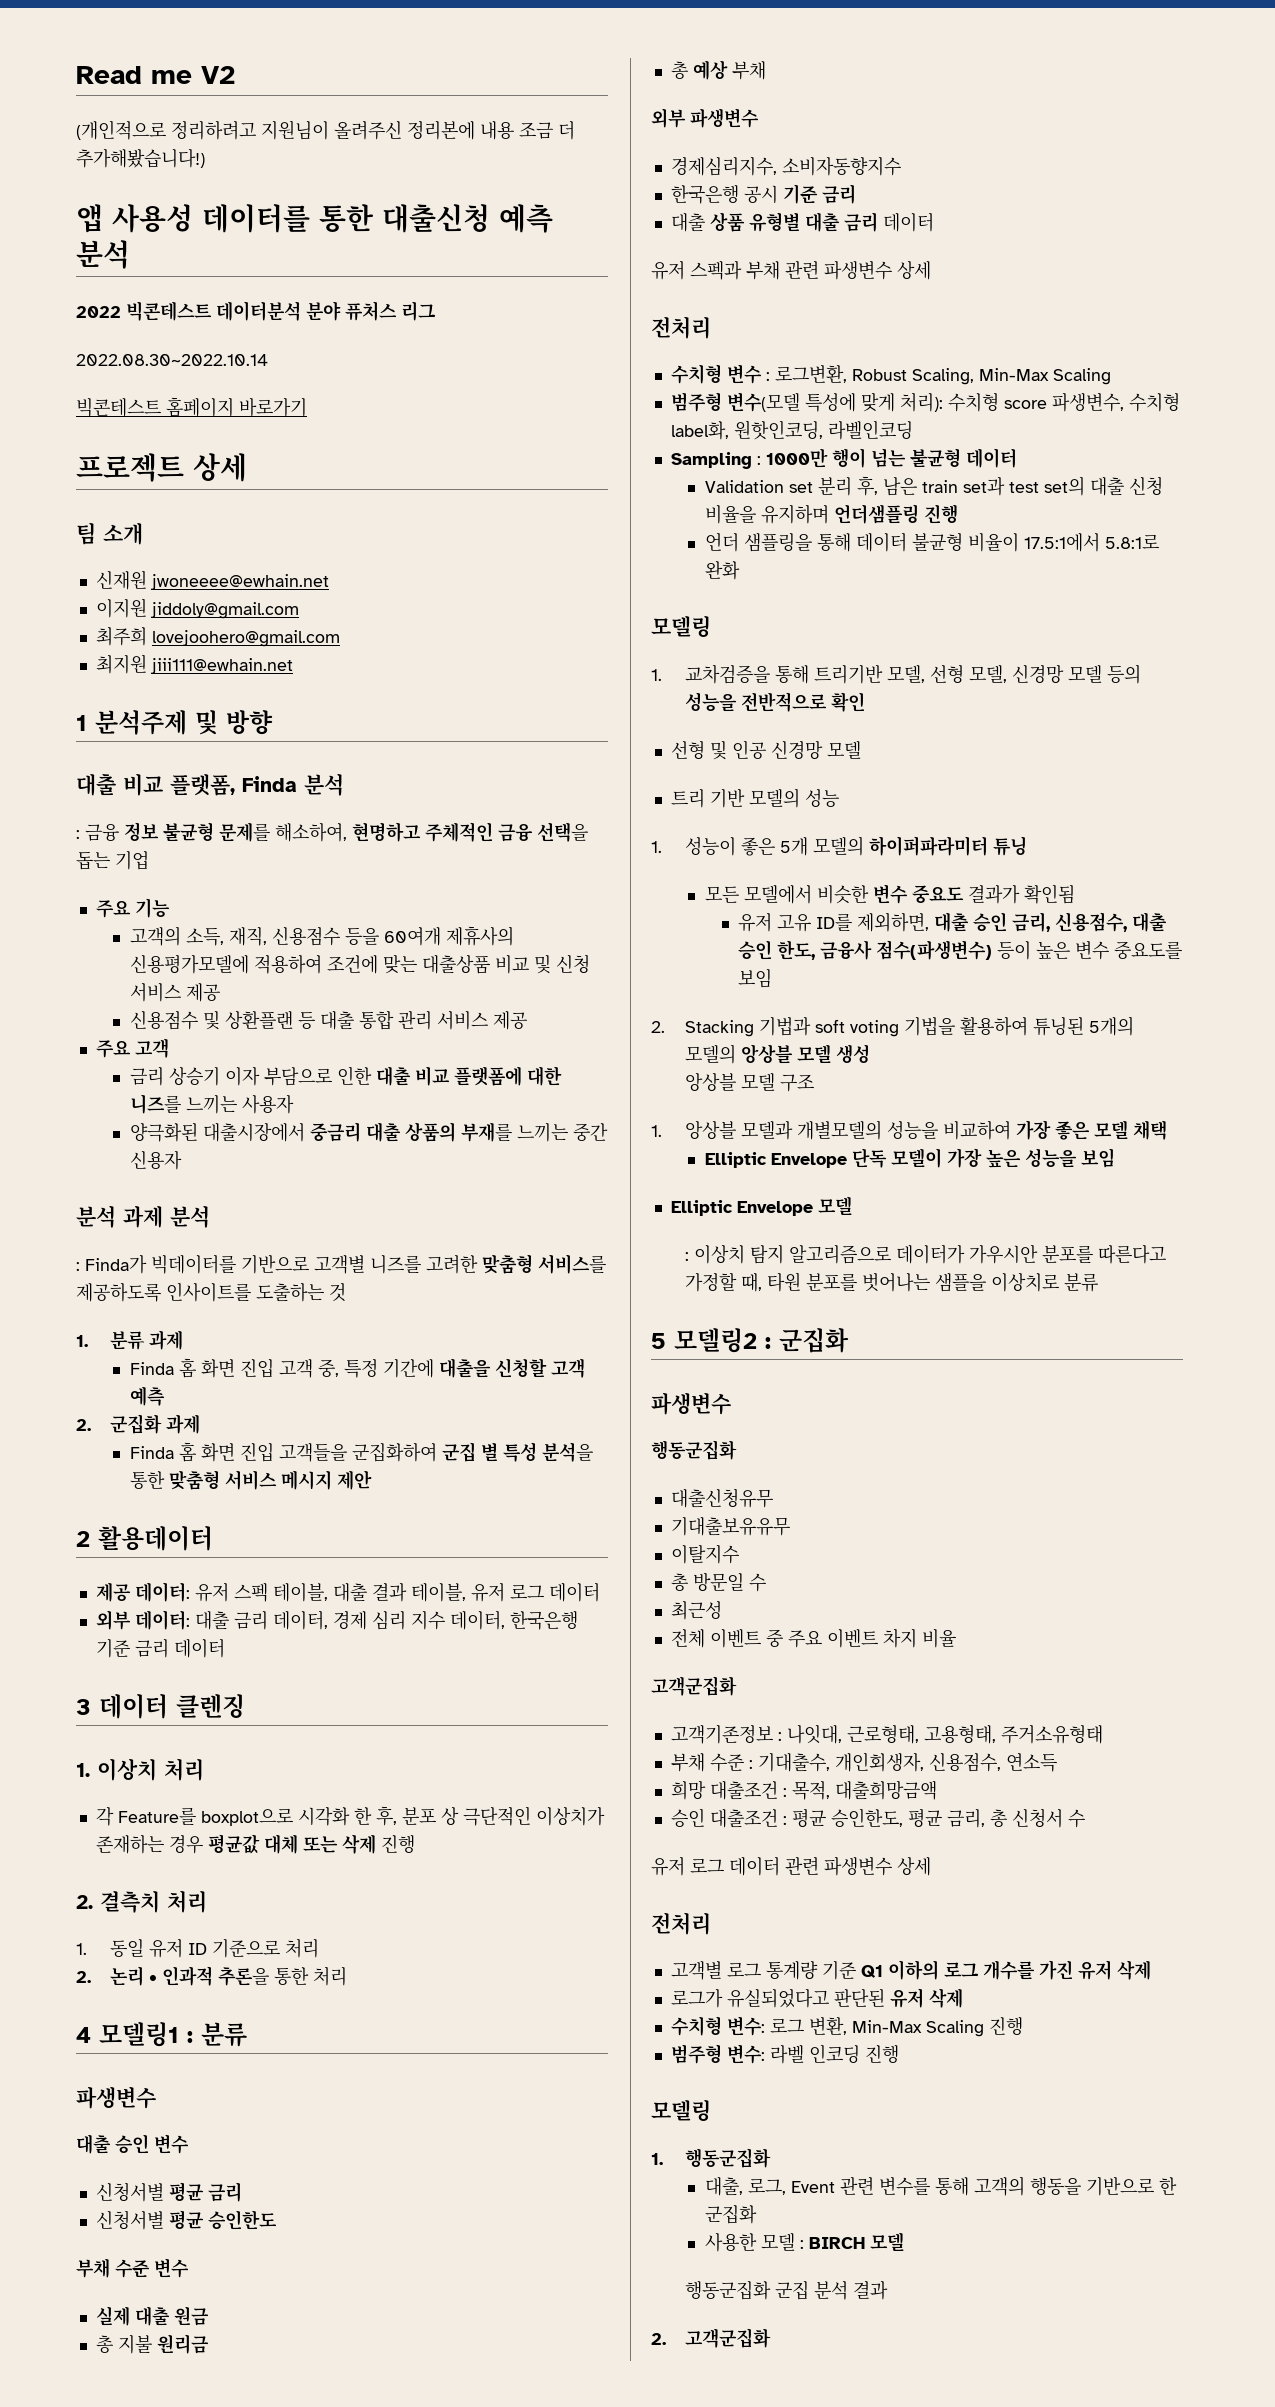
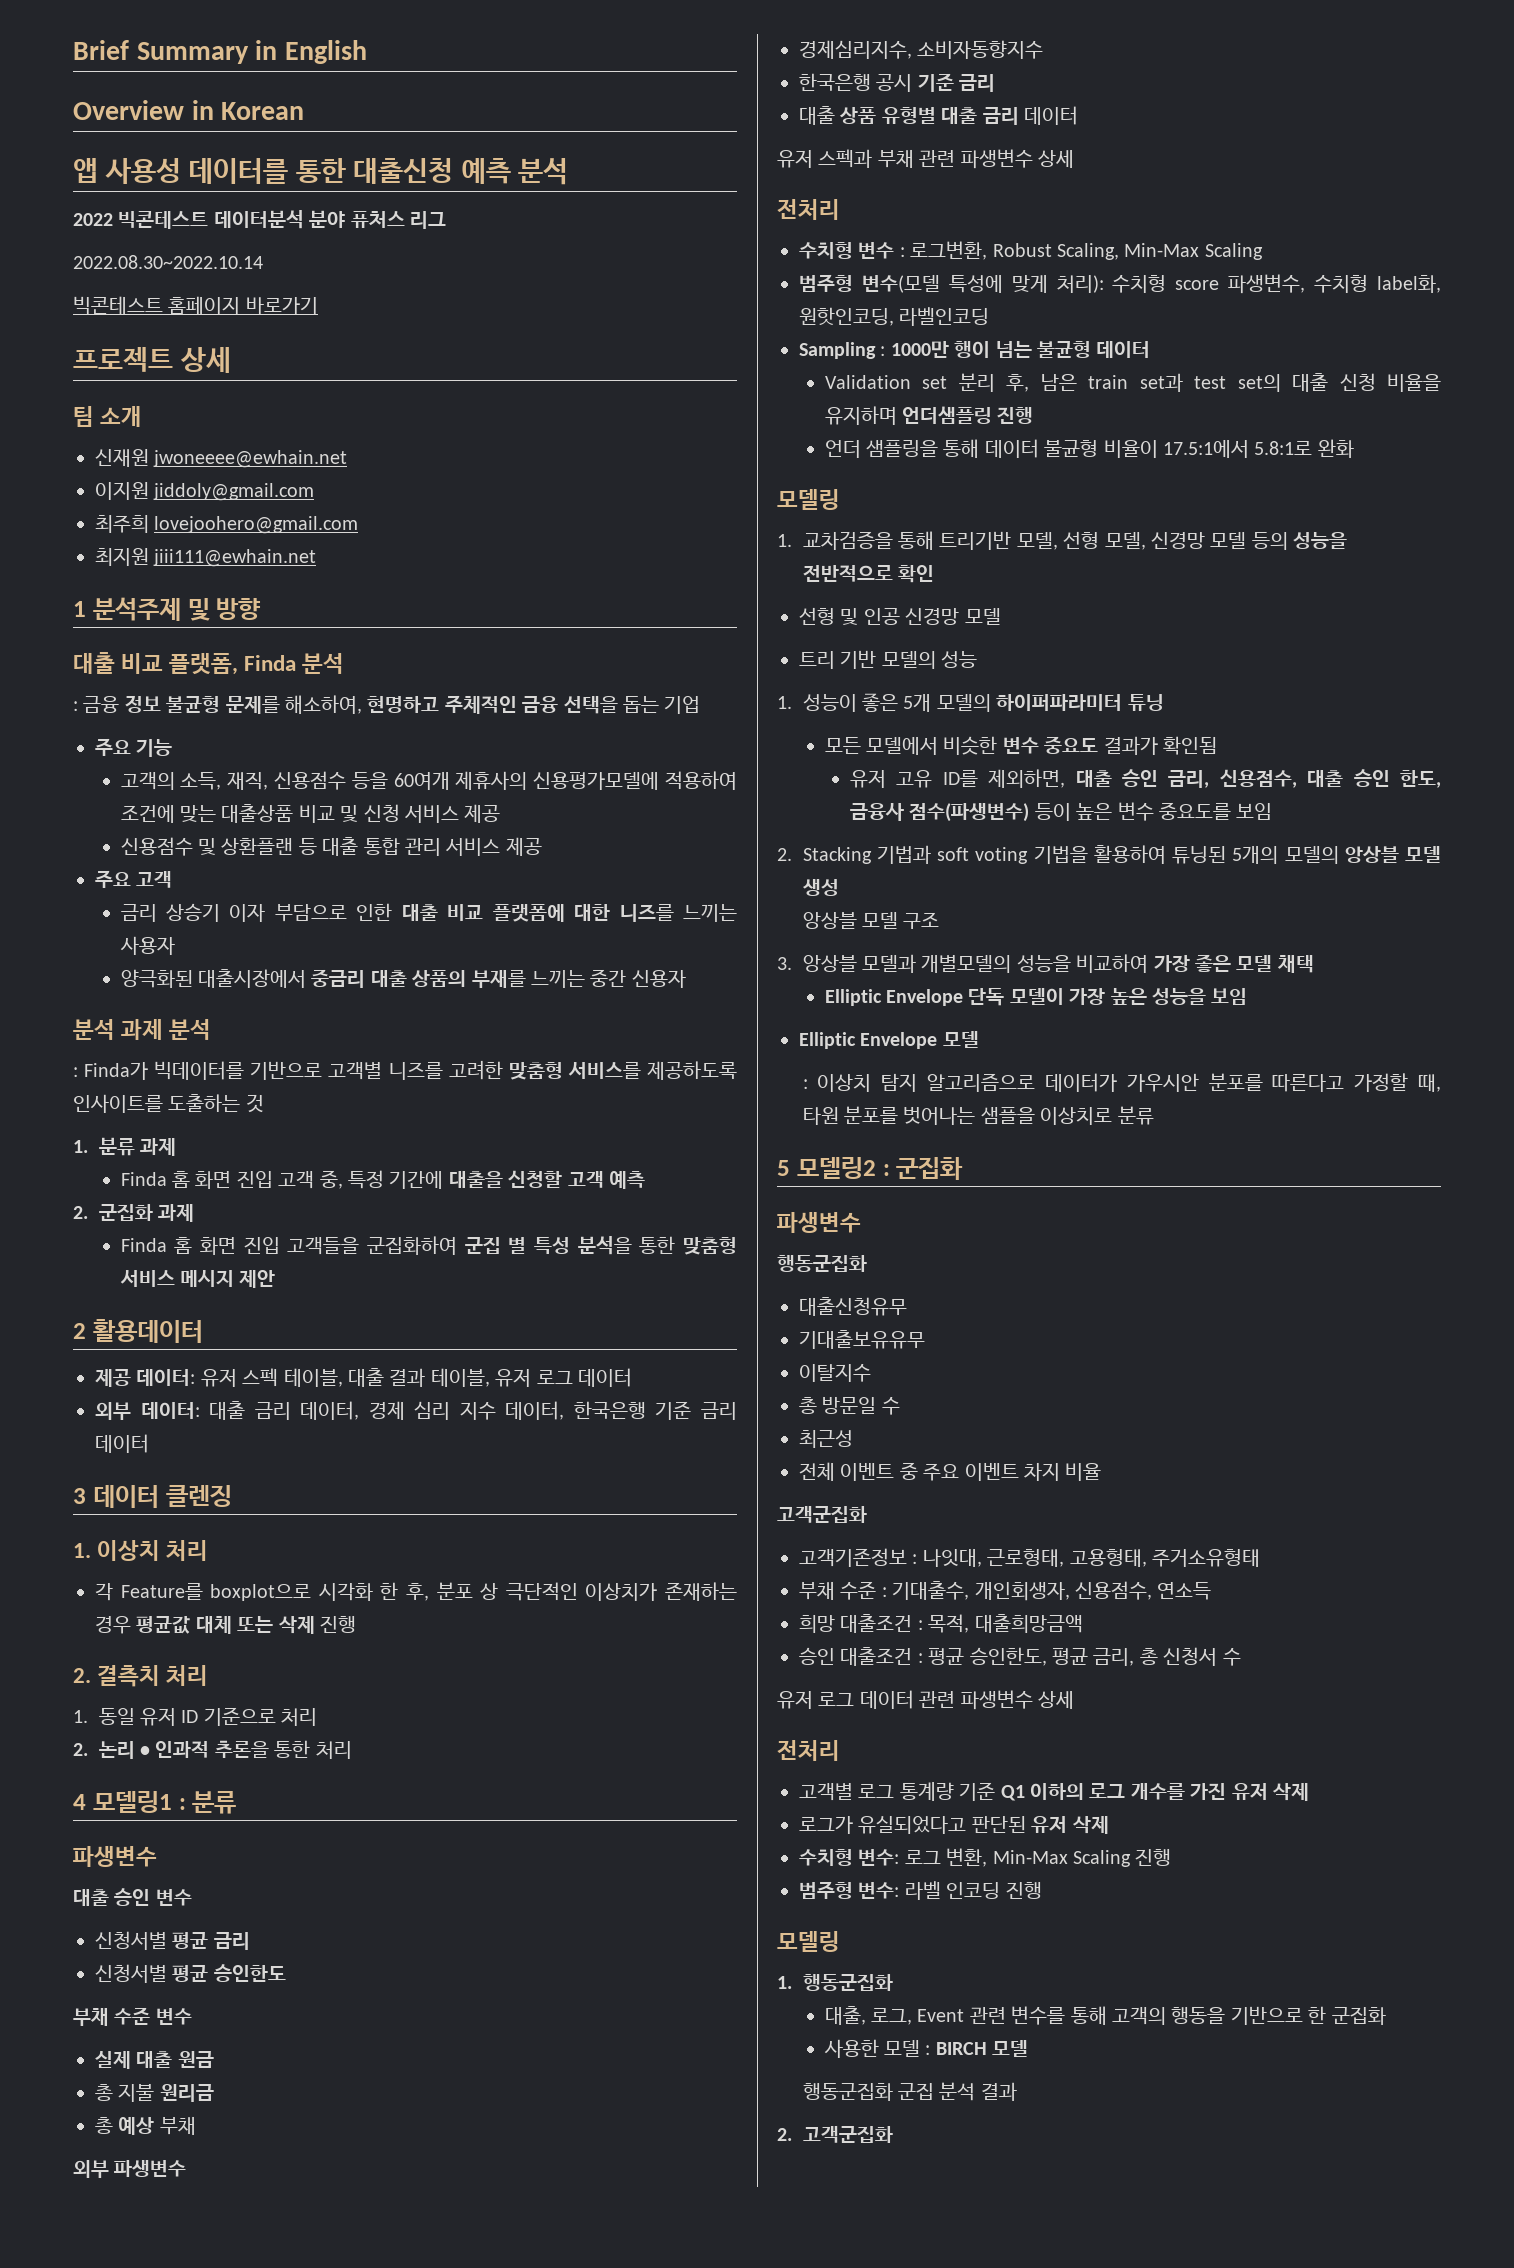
- Read me V2
- (개인적으로 정리하려고 지원님이 올려주신 정리본에 내용 조금 더 추가해봤습니다!)
+ Brief Summary in English
+ Overview in Korean
- 1. 앙상블 모델과 개별모델의 성능을 비교하여 가장 좋은 모델 채택
+ 3. 앙상블 모델과 개별모델의 성능을 비교하여 가장 좋은 모델 채택

